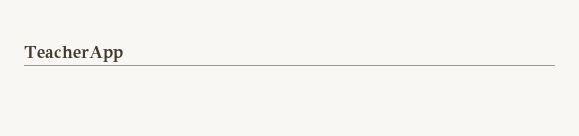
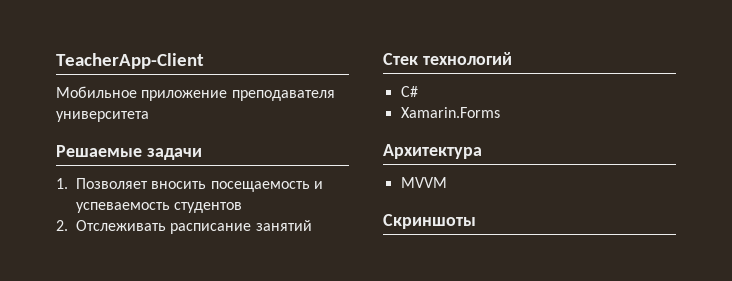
- TeacherApp
+ TeacherApp-Client
+ Мобильное приложение преподавателя университета
+ Решаемые задачи
+ 1. Позволяет вносить посещаемость и успеваемость студентов
+ 2. Отслеживать расписание занятий
+ Стек технологий
+ C#
+ Xamarin.Forms
+ Архитектура
+ MVVM
+ Скриншоты

